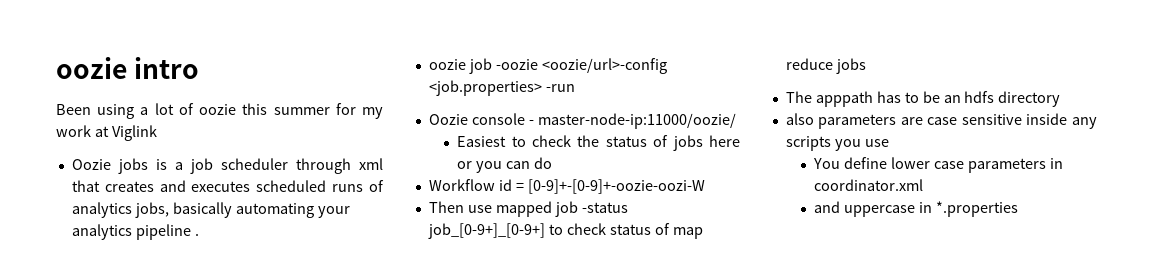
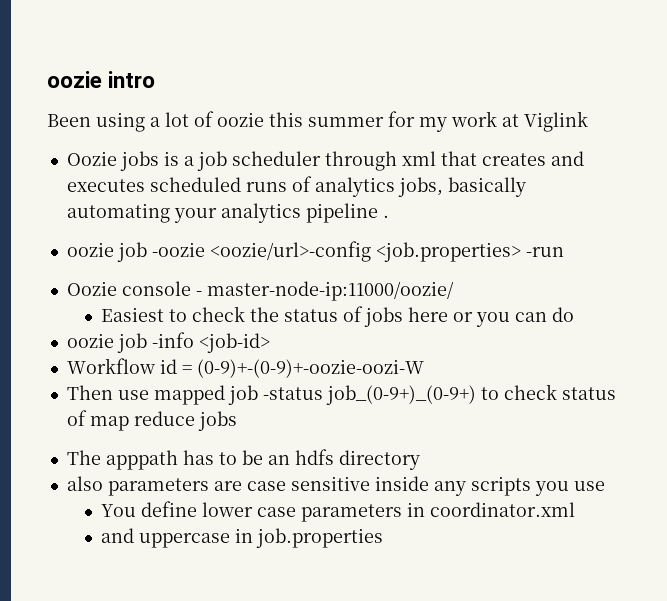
+ oozie job -info <job-id>
- Workflow id = [0-9]+-[0-9]+-oozie-oozi-W
+ Workflow id = (0-9)+-(0-9)+-oozie-oozi-W
- Then use mapped job -status job_[0-9+]_[0-9+] to check status of map reduce jobs
+ Then use mapped job -status job_(0-9+)_(0-9+) to check status of map reduce jobs
- and uppercase in *.properties
+ and uppercase in job.properties

